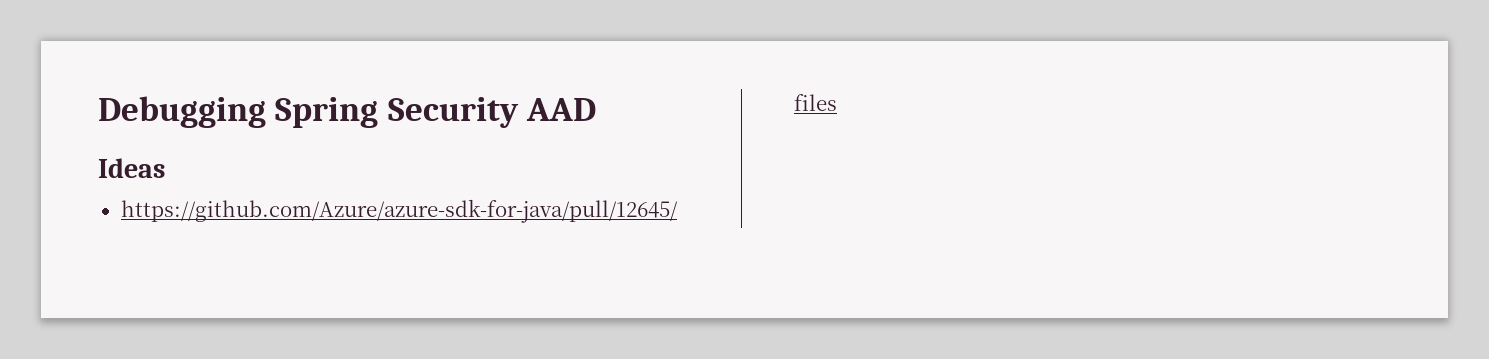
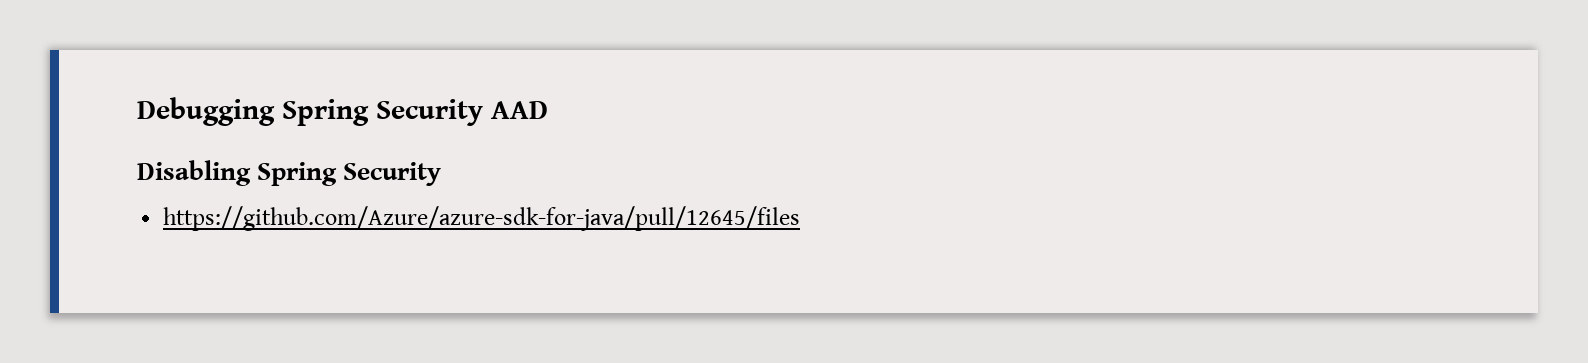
- Ideas
+ Disabling Spring Security

